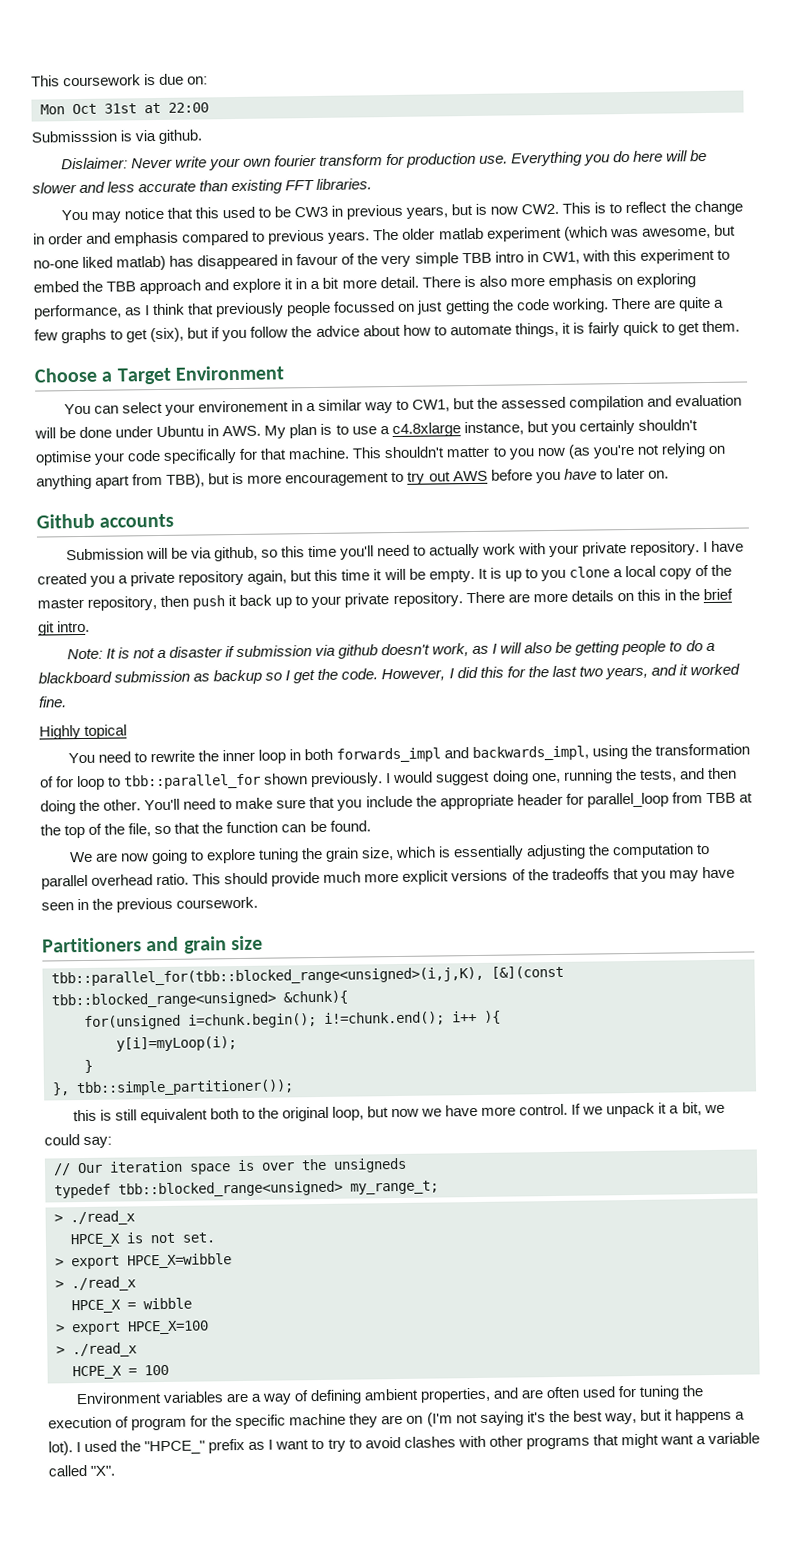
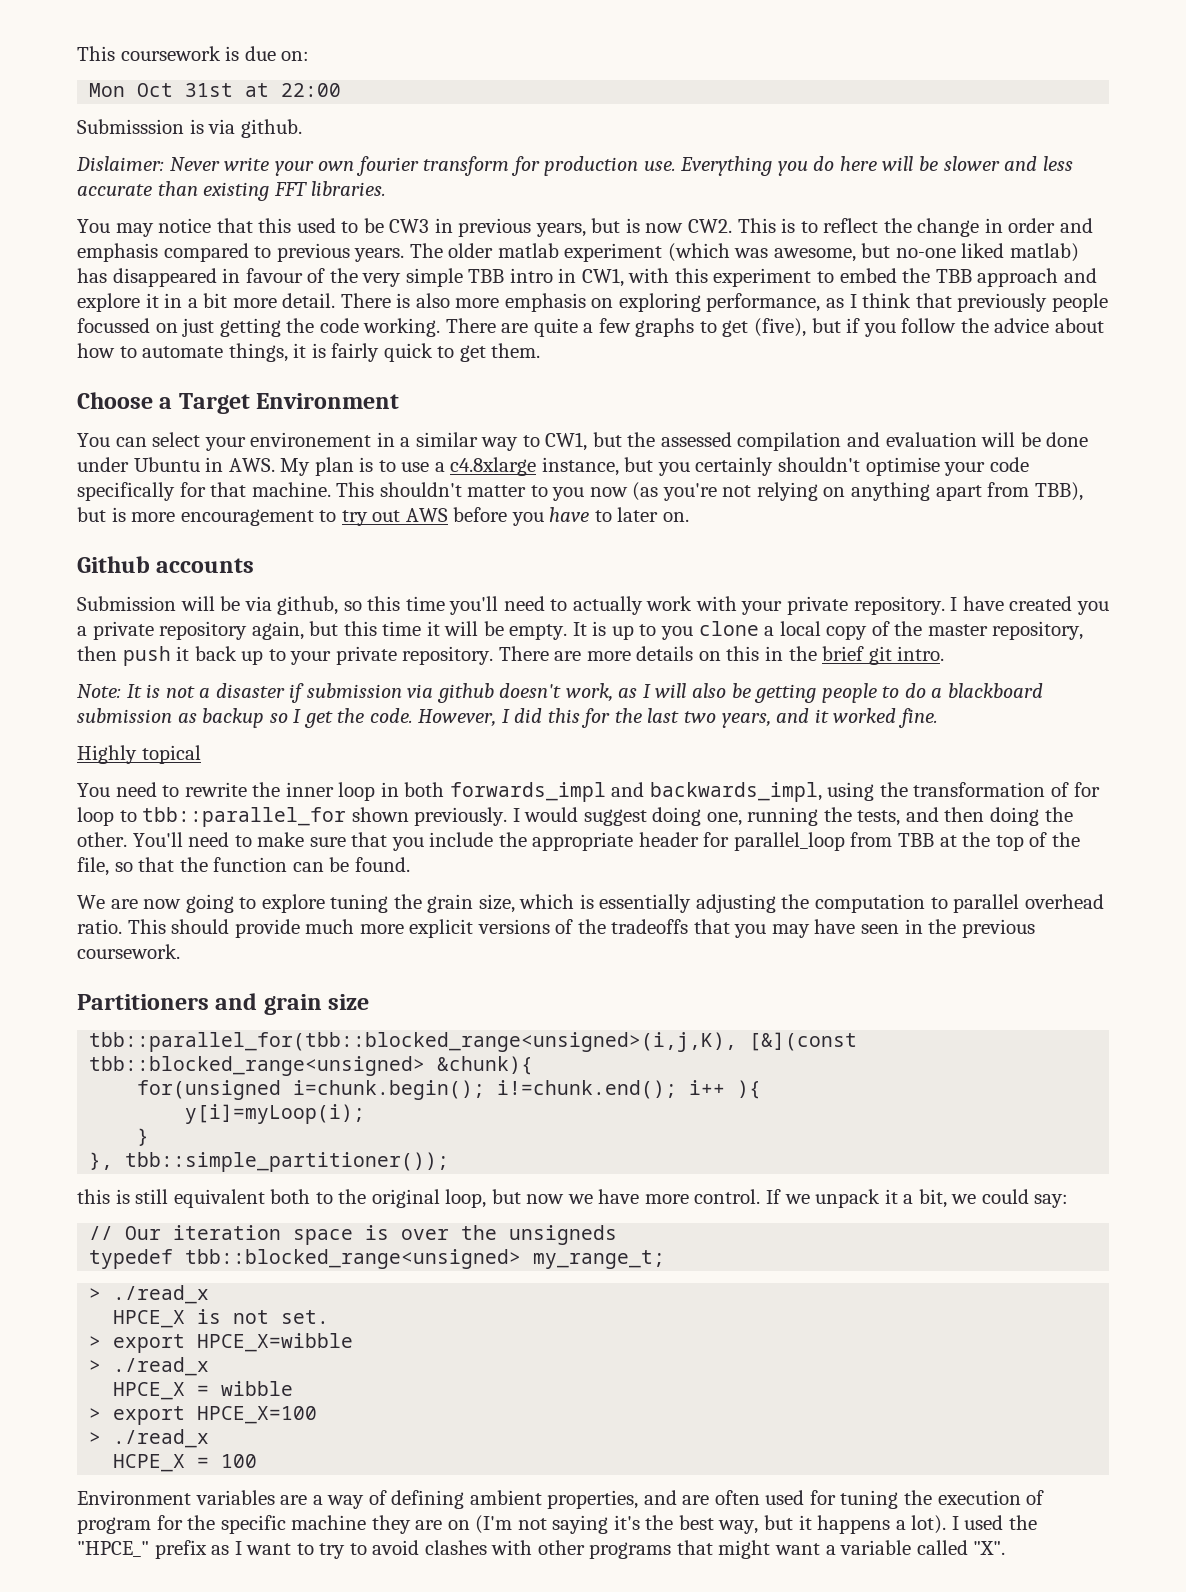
- There are quite a few graphs to get (six), but if you follow the advice about how to automate things, it is fairly quick to get them.
+ There are quite a few graphs to get (five), but if you follow the advice about how to automate things, it is fairly quick to get them.

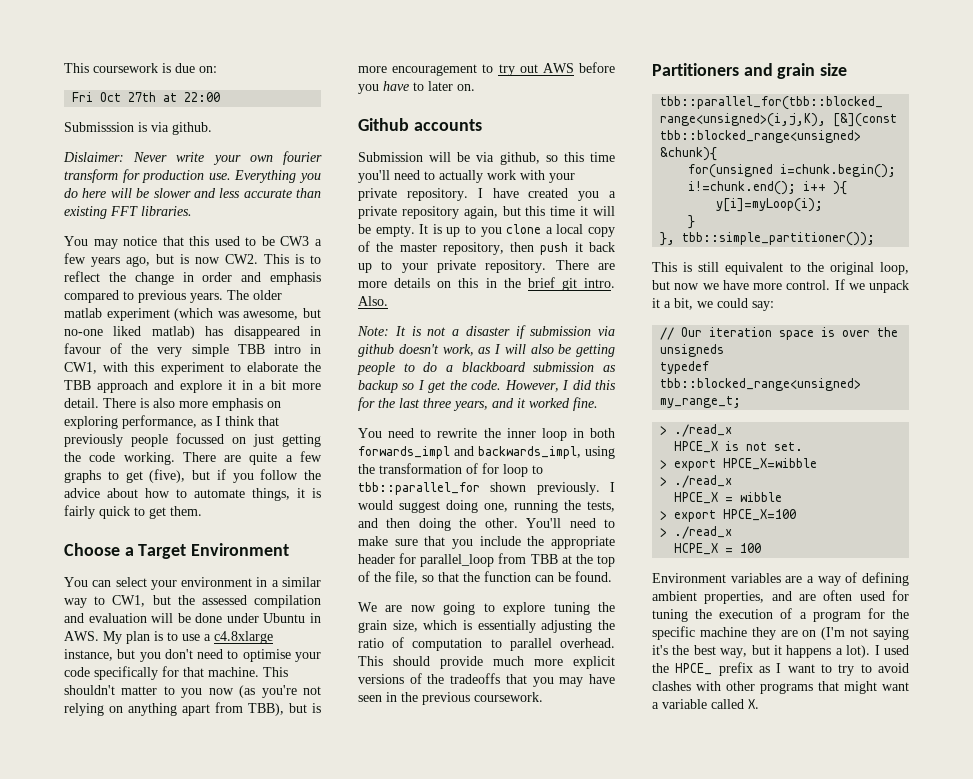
- Mon Oct 31st at 22:00
+ Fri Oct 27th at 22:00
- You may notice that this used to be CW3 in previous years, but is now CW2. This is to reflect the change in order and emphasis compared to previous years.
+ You may notice that this used to be CW3 a few years ago, but is now CW2. This is to reflect the change in order and emphasis compared to previous years.
- The older matlab experiment (which was awesome, but no-one liked matlab) has disappeared in favour of the very simple TBB intro in CW1, with this experiment to embed the TBB approach and explore it in a bit more detail.
+ The older matlab experiment (which was awesome, but no-one liked matlab) has disappeared in favour of the very simple TBB intro in CW1, with this experiment to elaborate the TBB approach and explore it in a bit more detail.
- You can select your environement in a similar way to CW1, but the assessed compilation and evaluation will be done under Ubuntu in AWS. My plan is to use a c4.8xlarge instance, but you certainly shouldn't optimise your code specifically for that machine.
+ You can select your environment in a similar way to CW1, but the assessed compilation and evaluation will be done under Ubuntu in AWS. My plan is to use a c4.8xlarge instance, but you don't need to optimise your code specifically for that machine.
+ Also.
- However, I did this for the last two years, and it worked fine.
+ However, I did this for the last three years, and it worked fine.
- Highly topical
- We are now going to explore tuning the grain size, which is essentially adjusting the computation to parallel overhead ratio.
+ We are now going to explore tuning the grain size, which is essentially adjusting the ratio of computation to parallel overhead.
- this is still equivalent both to the original loop, but now we have more control.
+ This is still equivalent to the original loop, but now we have more control.
- Environment variables are a way of defining ambient properties, and are often used for tuning the execution of program for the specific machine they are on (I'm not saying it's the best way, but it happens a lot).
+ Environment variables are a way of defining ambient properties, and are often used for tuning the execution of a program for the specific machine they are on (I'm not saying it's the best way, but it happens a lot).
- I used the "HPCE_" prefix as I want to try to avoid clashes with other programs that might want a variable called "X".
+ I used the HPCE_ prefix as I want to try to avoid clashes with other programs that might want a variable called X.

